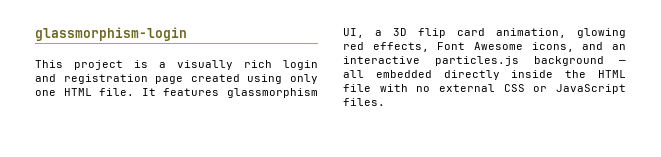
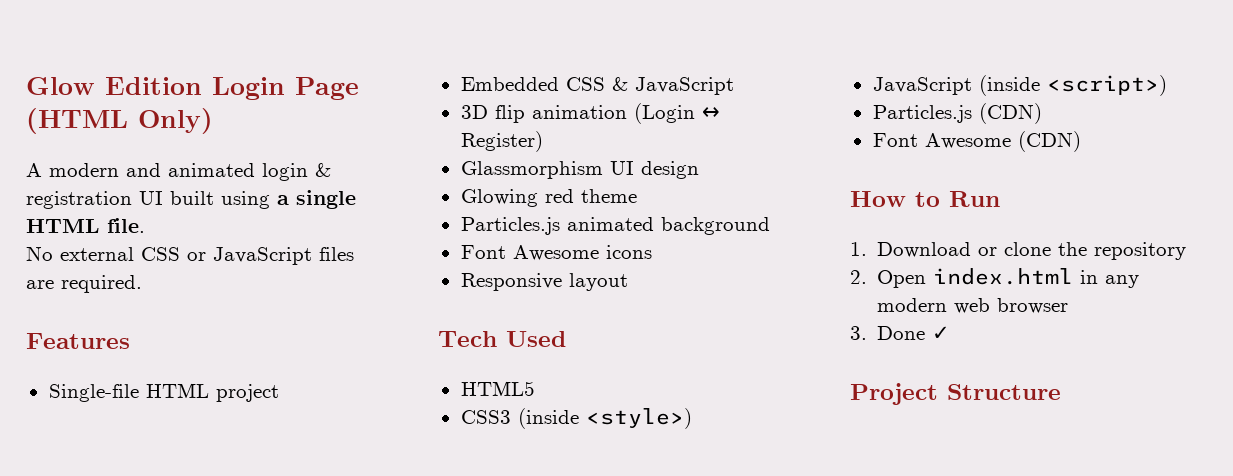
- glassmorphism-login
- This project is a visually rich login and registration page created using only one HTML file. It features glassmorphism UI, a 3D flip card animation, glowing red effects, Font Awesome icons, and an interactive particles.js background — all embedded directly inside the HTML file with no external CSS or JavaScript files.
+ Glow Edition Login Page (HTML Only)
+ A modern and animated login & registration UI built using a single HTML file.
+ No external CSS or JavaScript files are required.
+ Features
+ Single-file HTML project
+ Embedded CSS & JavaScript
+ 3D flip animation (Login ↔ Register)
+ Glassmorphism UI design
+ Glowing red theme
+ Particles.js animated background
+ Font Awesome icons
+ Responsive layout
+ Tech Used
+ HTML5
+ CSS3 (inside <style>)
+ JavaScript (inside <script>)
+ Particles.js (CDN)
+ Font Awesome (CDN)
+ How to Run
+ 1. Download or clone the repository
+ 2. Open index.html in any modern web browser
+ 3. Done ✓
+ Project Structure

